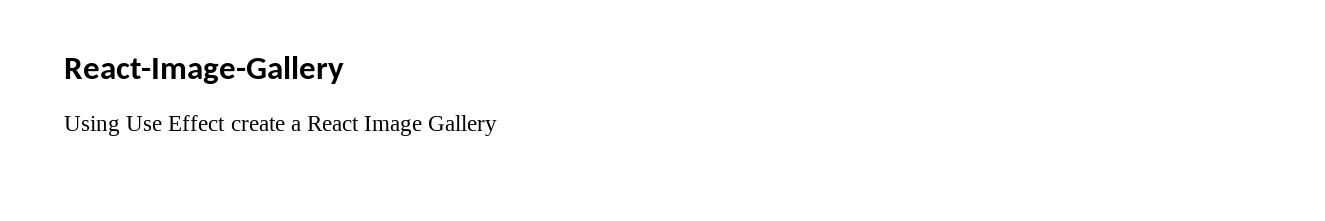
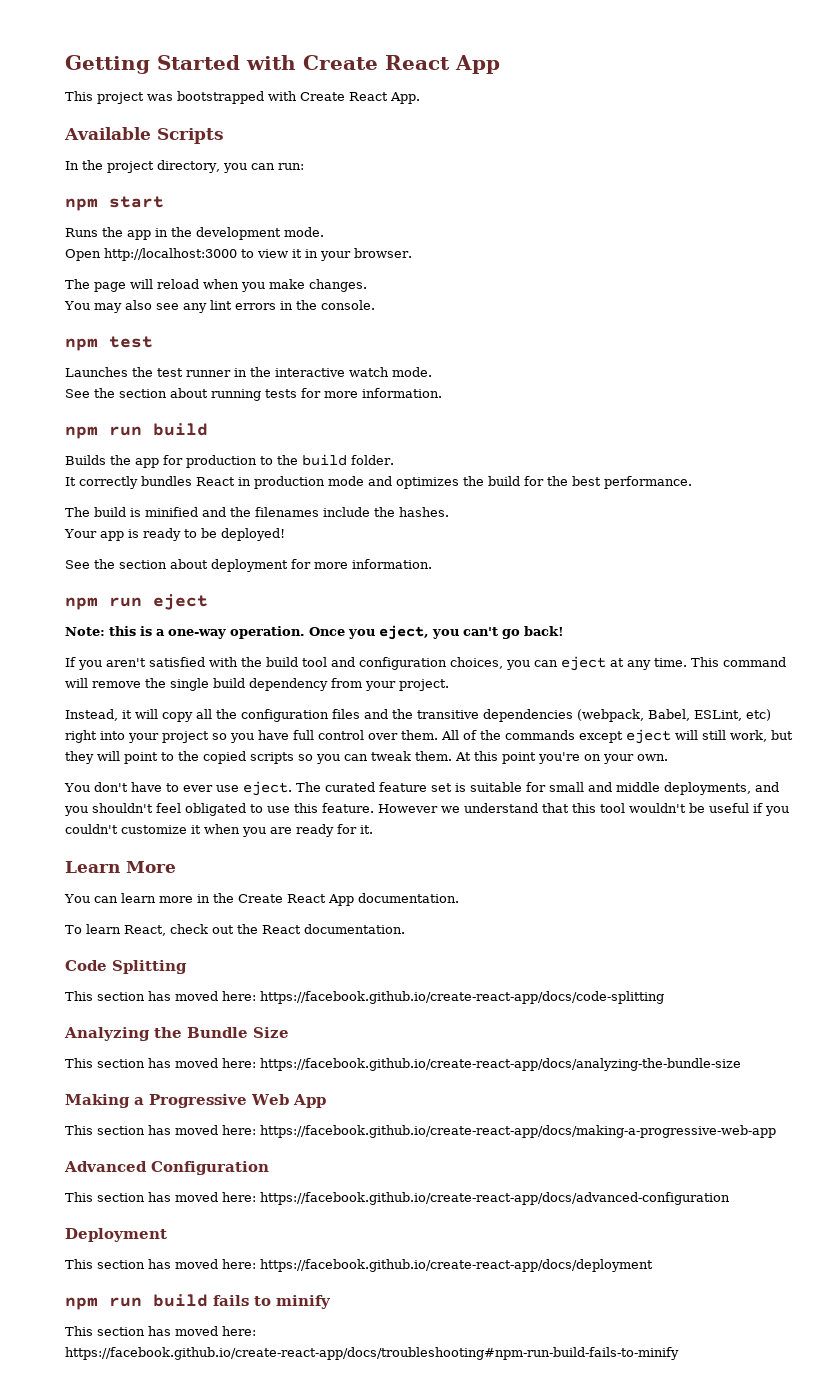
- React-Image-Gallery
- Using Use Effect create a React Image Gallery
+ Getting Started with Create React App
+ This project was bootstrapped with Create React App.
+ Available Scripts
+ In the project directory, you can run:
+ npm start
+ Runs the app in the development mode.
+ Open http://localhost:3000 to view it in your browser.
+ The page will reload when you make changes.
+ You may also see any lint errors in the console.
+ npm test
+ Launches the test runner in the interactive watch mode.
+ See the section about running tests for more information.
+ npm run build
+ Builds the app for production to the build folder.
+ It correctly bundles React in production mode and optimizes the build for the best performance.
+ The build is minified and the filenames include the hashes.
+ Your app is ready to be deployed!
+ See the section about deployment for more information.
+ npm run eject
+ Note: this is a one-way operation. Once you eject, you can't go back!
+ If you aren't satisfied with the build tool and configuration choices, you can eject at any time. This command will remove the single build dependency from your project.
+ Instead, it will copy all the configuration files and the transitive dependencies (webpack, Babel, ESLint, etc) right into your project so you have full control over them. All of the commands except eject will still work, but they will point to the copied scripts so you can tweak them. At this point you're on your own.
+ You don't have to ever use eject. The curated feature set is suitable for small and middle deployments, and you shouldn't feel obligated to use this feature. However we understand that this tool wouldn't be useful if you couldn't customize it when you are ready for it.
+ Learn More
+ You can learn more in the Create React App documentation.
+ To learn React, check out the React documentation.
+ Code Splitting
+ This section has moved here: https://facebook.github.io/create-react-app/docs/code-splitting
+ Analyzing the Bundle Size
+ This section has moved here: https://facebook.github.io/create-react-app/docs/analyzing-the-bundle-size
+ Making a Progressive Web App
+ This section has moved here: https://facebook.github.io/create-react-app/docs/making-a-progressive-web-app
+ Advanced Configuration
+ This section has moved here: https://facebook.github.io/create-react-app/docs/advanced-configuration
+ Deployment
+ This section has moved here: https://facebook.github.io/create-react-app/docs/deployment
+ npm run build fails to minify
+ This section has moved here: https://facebook.github.io/create-react-app/docs/troubleshooting#npm-run-build-fails-to-minify

